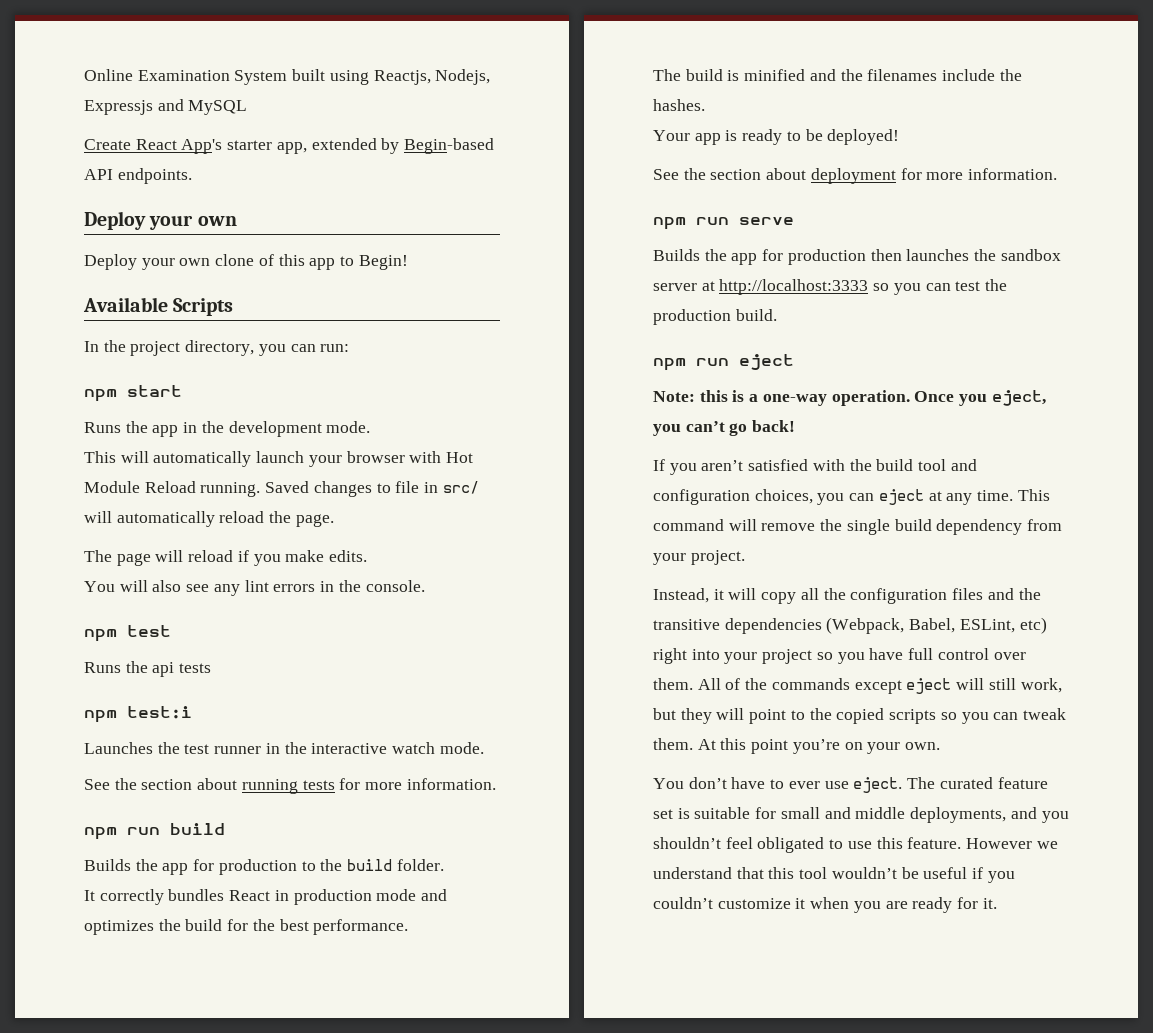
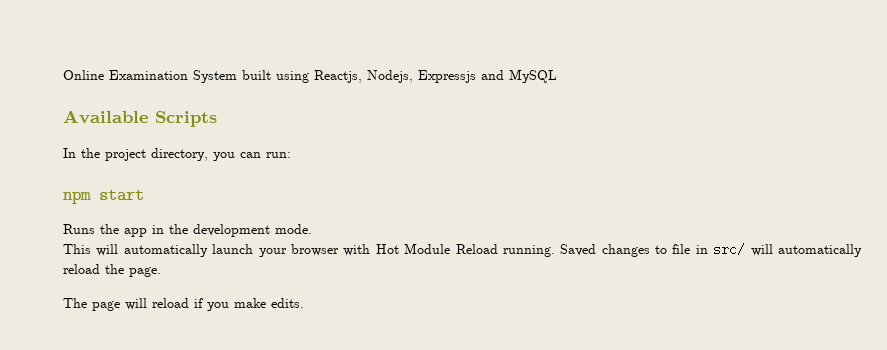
- Create React App's starter app, extended by Begin-based API endpoints.
- Deploy your own
- Deploy your own clone of this app to Begin!
- You will also see any lint errors in the console.
- npm test
- Runs the api tests
- npm test:i
- Launches the test runner in the interactive watch mode.
- See the section about running tests for more information.
- npm run build
- Builds the app for production to the build folder.
- It correctly bundles React in production mode and optimizes the build for the best performance.
- The build is minified and the filenames include the hashes.
- Your app is ready to be deployed!
- See the section about deployment for more information.
- npm run serve
- Builds the app for production then launches the sandbox server at http://localhost:3333 so you can test the production build.
- npm run eject
- Note: this is a one-way operation. Once you eject, you can’t go back!
- If you aren’t satisfied with the build tool and configuration choices, you can eject at any time. This command will remove the single build dependency from your project.
- Instead, it will copy all the configuration files and the transitive dependencies (Webpack, Babel, ESLint, etc) right into your project so you have full control over them. All of the commands except eject will still work, but they will point to the copied scripts so you can tweak them. At this point you’re on your own.
- You don’t have to ever use eject. The curated feature set is suitable for small and middle deployments, and you shouldn’t feel obligated to use this feature. However we understand that this tool wouldn’t be useful if you couldn’t customize it when you are ready for it.

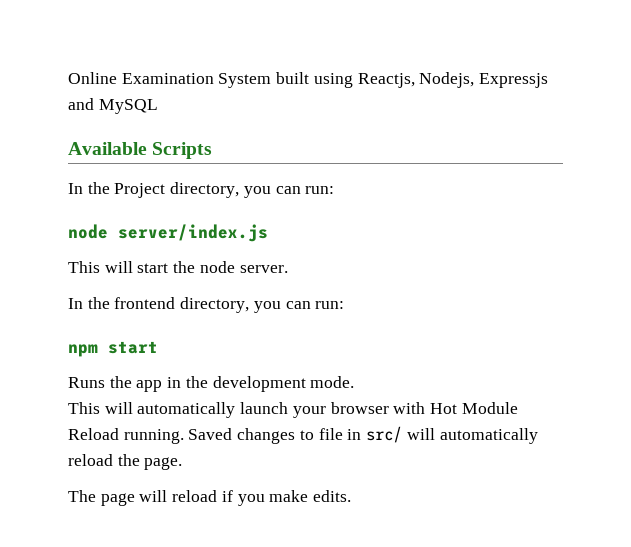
- In the project directory, you can run:
+ In the Project directory, you can run:
+ node server/index.js
+ This will start the node server.
+ In the frontend directory, you can run:

